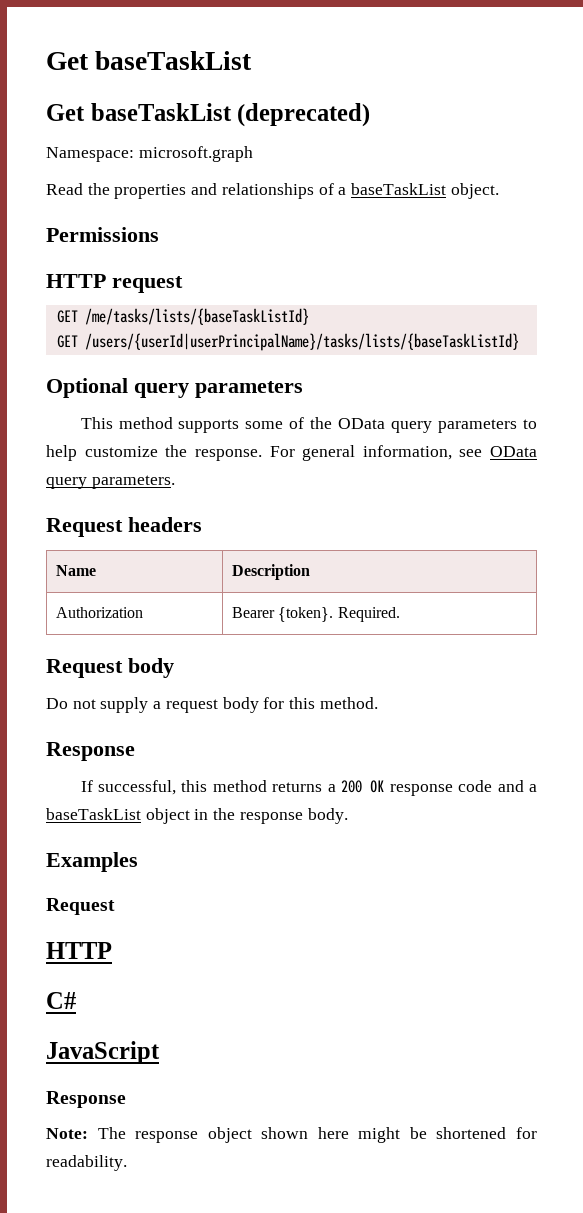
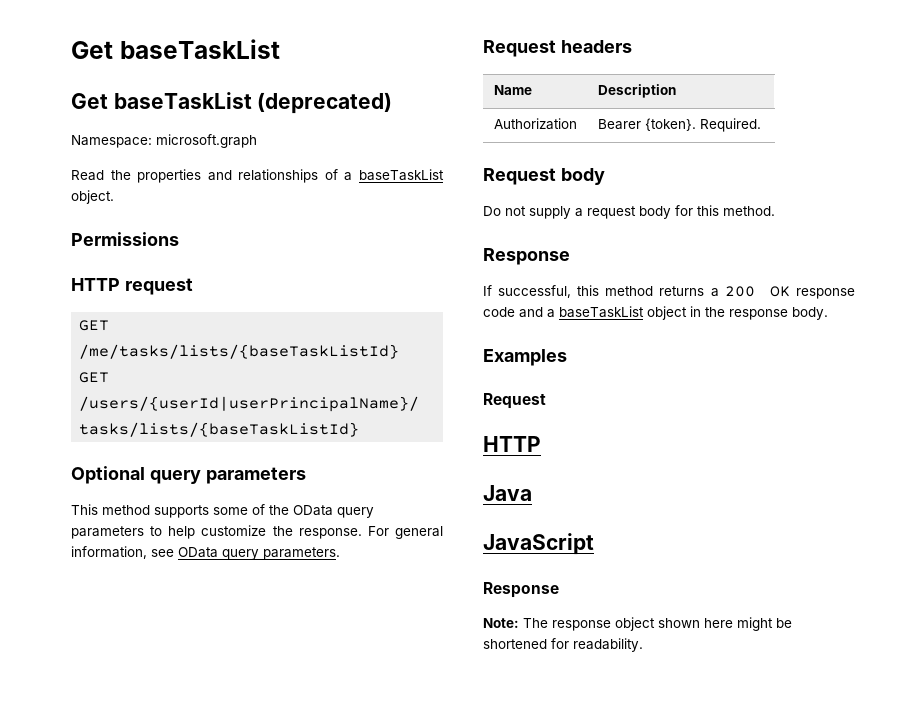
- C#
+ Java

